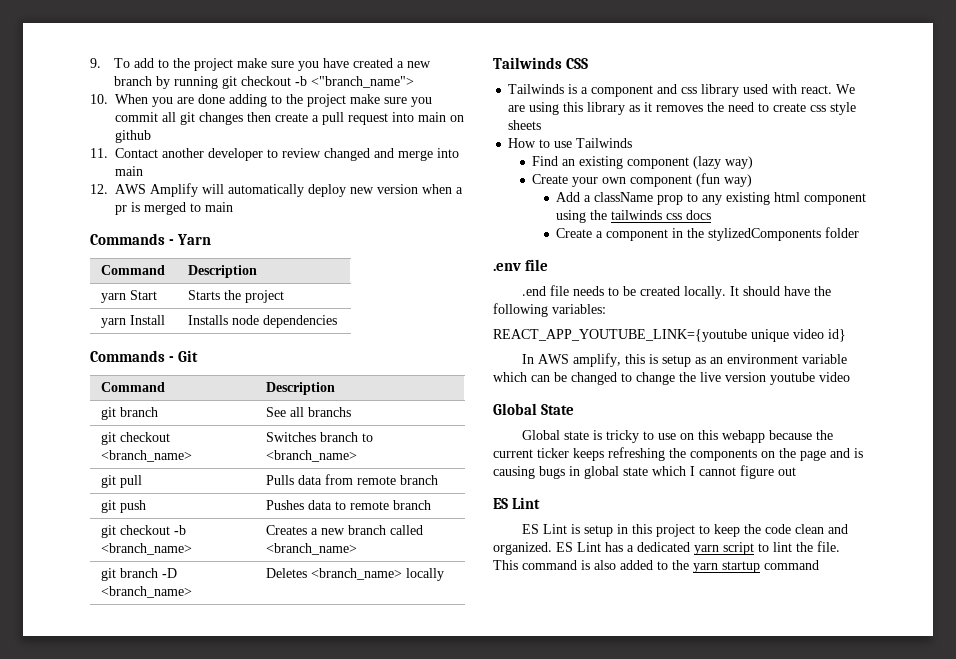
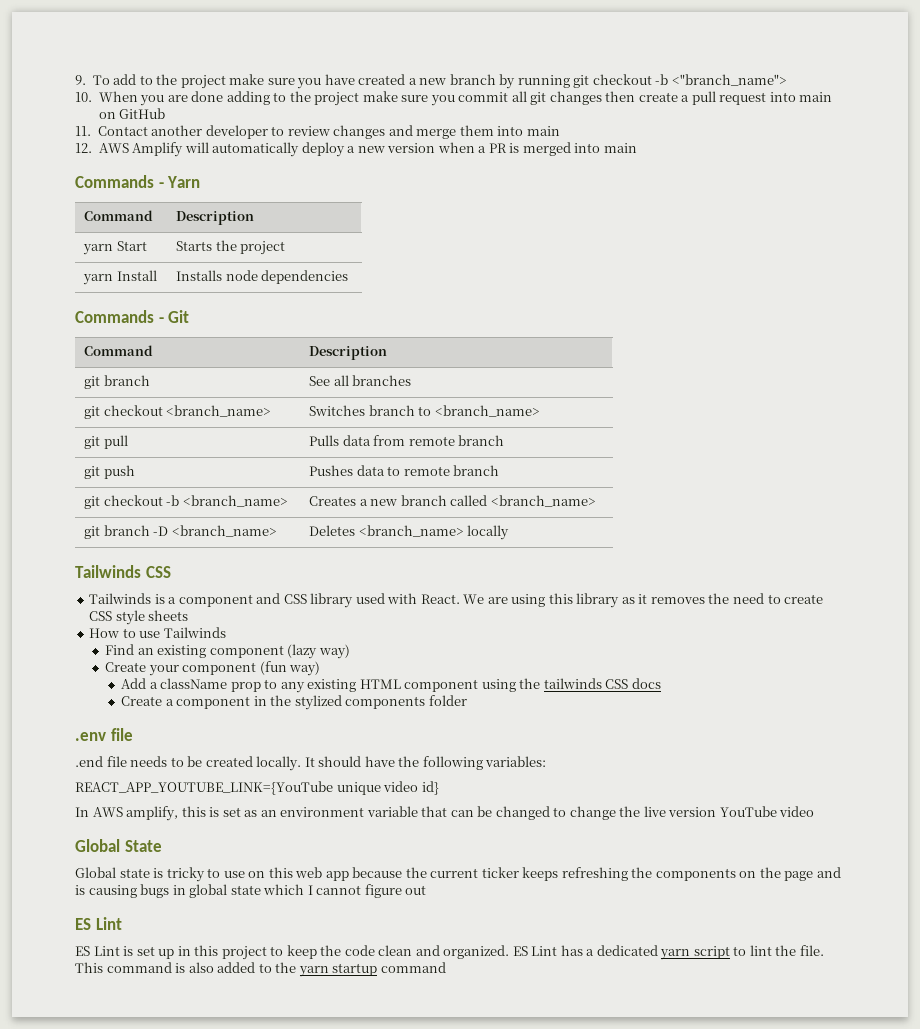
- 10. When you are done adding to the project make sure you commit all git changes then create a pull request into main on github
+ 10. When you are done adding to the project make sure you commit all git changes then create a pull request into main on GitHub
- 11. Contact another developer to review changed and merge into main
+ 11. Contact another developer to review changes and merge them into main
- 12. AWS Amplify will automatically deploy new version when a pr is merged to main
+ 12. AWS Amplify will automatically deploy a new version when a PR is merged into main
- git branch | See all branchs
+ git branch | See all branches
- Tailwinds is a component and css library used with react.
+ Tailwinds is a component and CSS library used with React.
- We are using this library as it removes the need to create css style sheets
+ We are using this library as it removes the need to create CSS style sheets
- Create your own component (fun way)
+ Create your component (fun way)
- Add a className prop to any existing html component using the tailwinds css docs
+ Add a className prop to any existing HTML component using the tailwinds CSS docs
- Create a component in the stylizedComponents folder
+ Create a component in the stylized components folder
- REACT_APP_YOUTUBE_LINK={youtube unique video id}
+ REACT_APP_YOUTUBE_LINK={YouTube unique video id}
- In AWS amplify, this is setup as an environment variable which can be changed to change the live version youtube video
+ In AWS amplify, this is set as an environment variable that can be changed to change the live version YouTube video
- Global state is tricky to use on this webapp because the current ticker keeps refreshing the components on the page and is causing bugs in global state which I cannot figure out
+ Global state is tricky to use on this web app because the current ticker keeps refreshing the components on the page and is causing bugs in global state which I cannot figure out
- ES Lint is setup in this project to keep the code clean and organized.
+ ES Lint is set up in this project to keep the code clean and organized.

